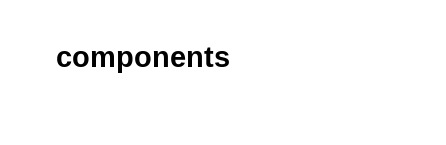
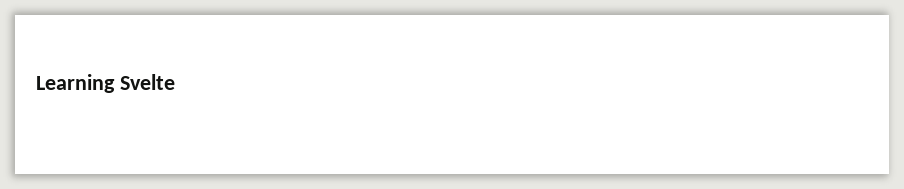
- components
+ Learning Svelte

